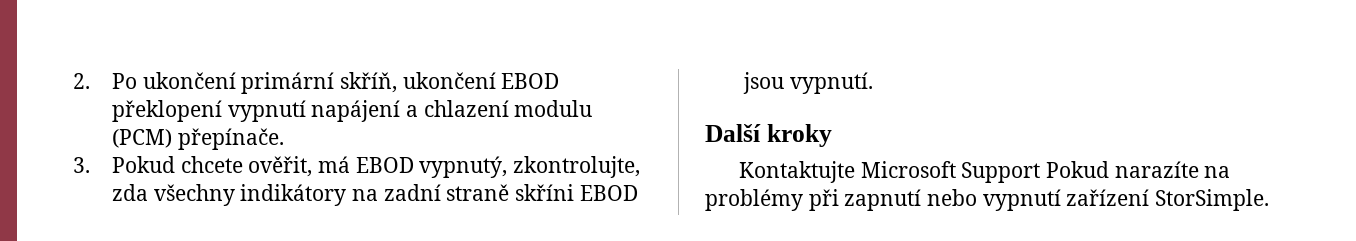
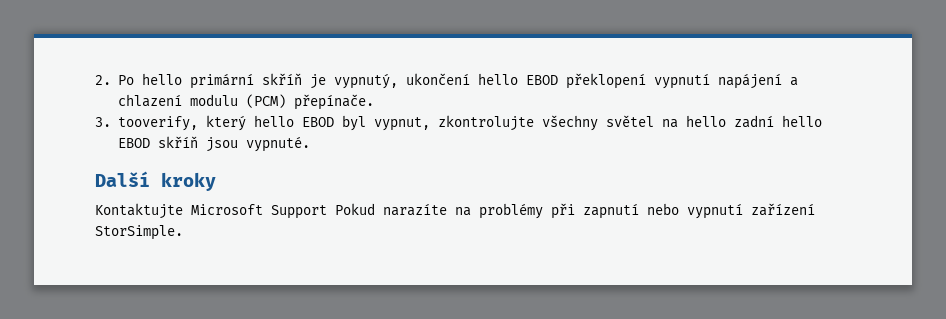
- 2. Po ukončení primární skříň, ukončení EBOD překlopení vypnutí napájení a chlazení modulu (PCM) přepínače.
+ 2. Po hello primární skříň je vypnutý, ukončení hello EBOD překlopení vypnutí napájení a chlazení modulu (PCM) přepínače.
- 3. Pokud chcete ověřit, má EBOD vypnutý, zkontrolujte, zda všechny indikátory na zadní straně skříni EBOD jsou vypnutí.
+ 3. tooverify, který hello EBOD byl vypnut, zkontrolujte všechny světel na hello zadní hello EBOD skříň jsou vypnuté.

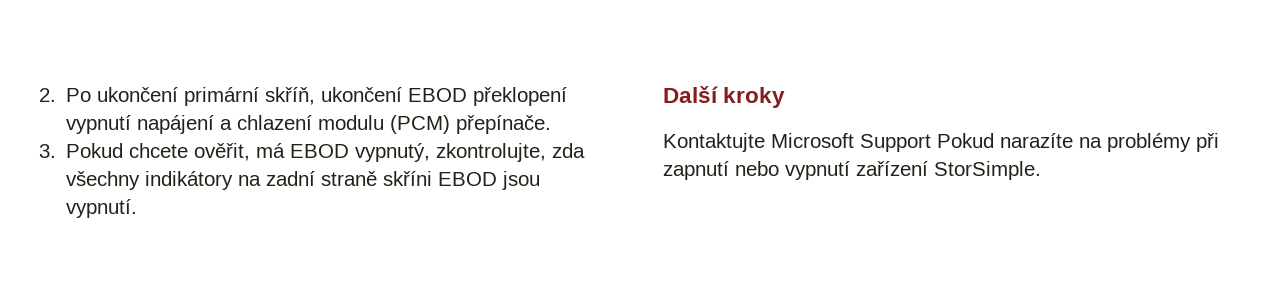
- 2. Po hello primární skříň je vypnutý, ukončení hello EBOD překlopení vypnutí napájení a chlazení modulu (PCM) přepínače.
+ 2. Po ukončení primární skříň, ukončení EBOD překlopení vypnutí napájení a chlazení modulu (PCM) přepínače.
- 3. tooverify, který hello EBOD byl vypnut, zkontrolujte všechny světel na hello zadní hello EBOD skříň jsou vypnuté.
+ 3. Pokud chcete ověřit, má EBOD vypnutý, zkontrolujte, zda všechny indikátory na zadní straně skříni EBOD jsou vypnutí.

